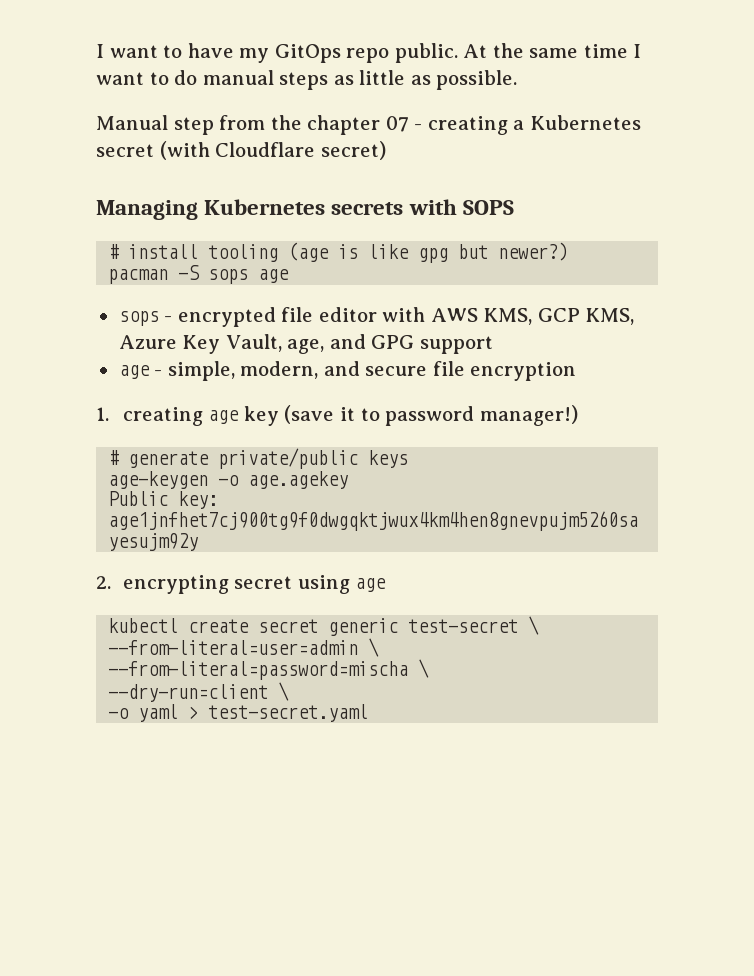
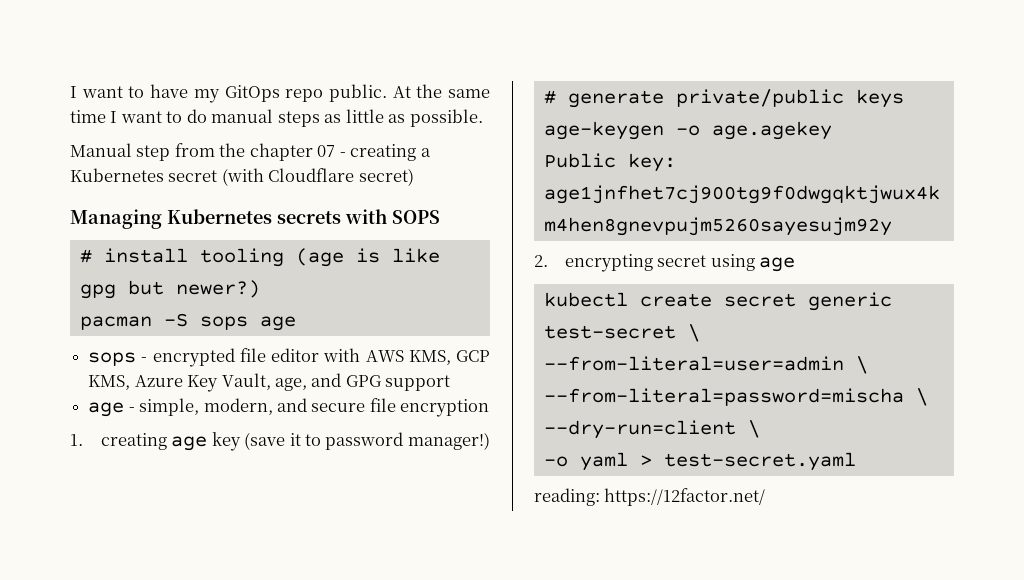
+ reading: https://12factor.net/

